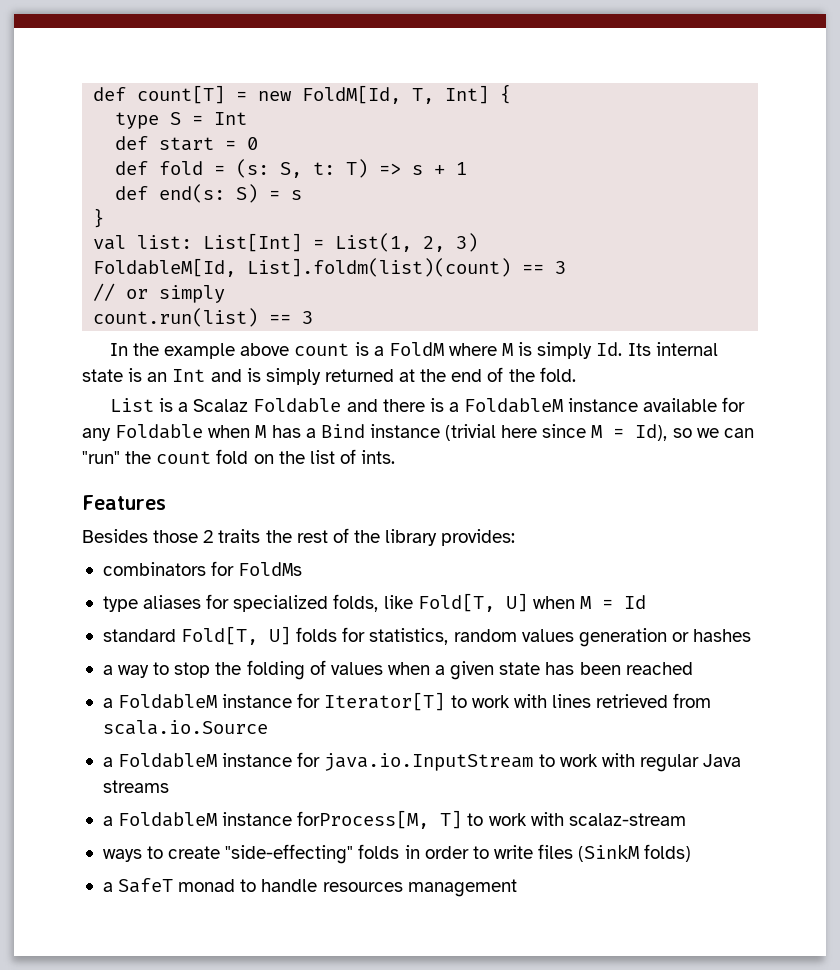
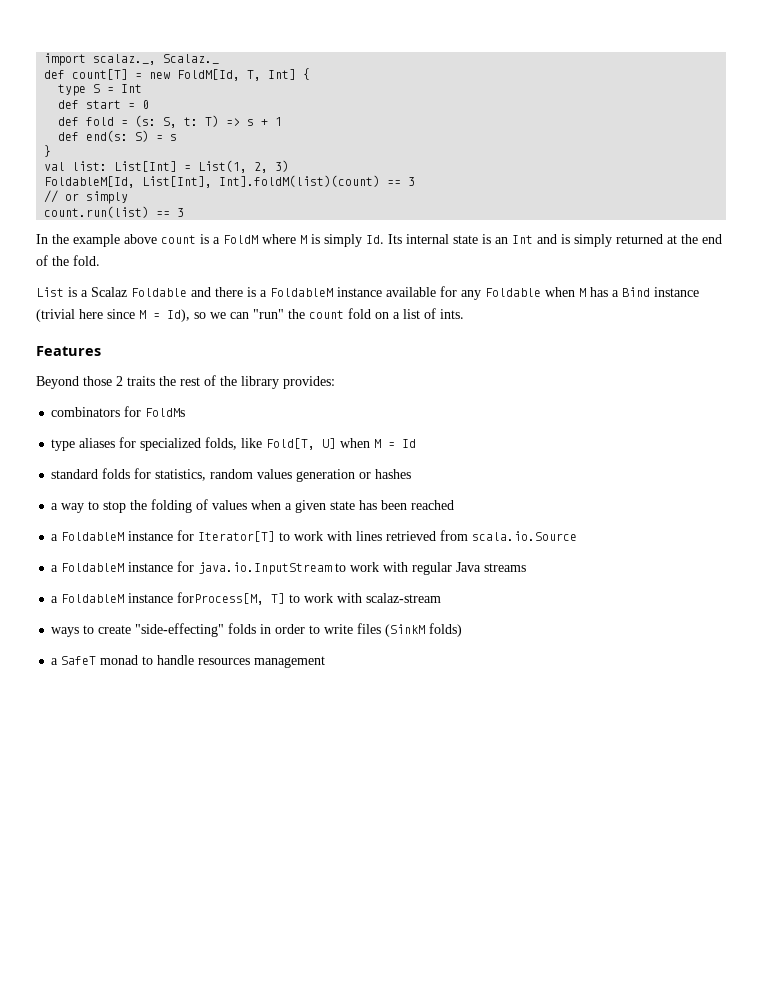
+ import scalaz._, Scalaz._
- FoldableM[Id, List].foldm(list)(count) == 3
+ FoldableM[Id, List[Int], Int].foldM(list)(count) == 3
- List is a Scalaz Foldable and there is a FoldableM instance available for any Foldable when M has a Bind instance (trivial here since M = Id), so we can "run" the count fold on the list of ints.
+ List is a Scalaz Foldable and there is a FoldableM instance available for any Foldable when M has a Bind instance (trivial here since M = Id), so we can "run" the count fold on a list of ints.
- Besides those 2 traits the rest of the library provides:
+ Beyond those 2 traits the rest of the library provides:
- standard Fold[T, U] folds for statistics, random values generation or hashes
+ standard folds for statistics, random values generation or hashes

